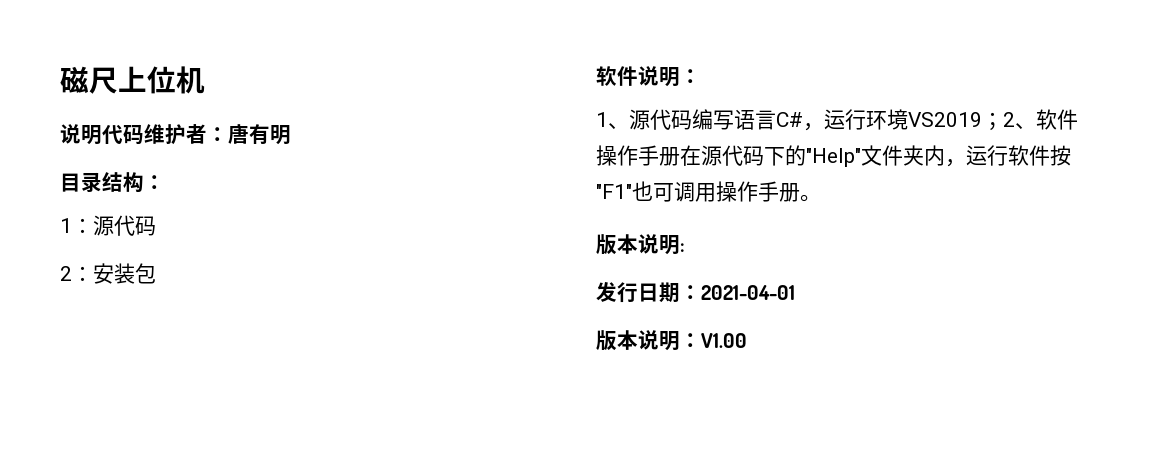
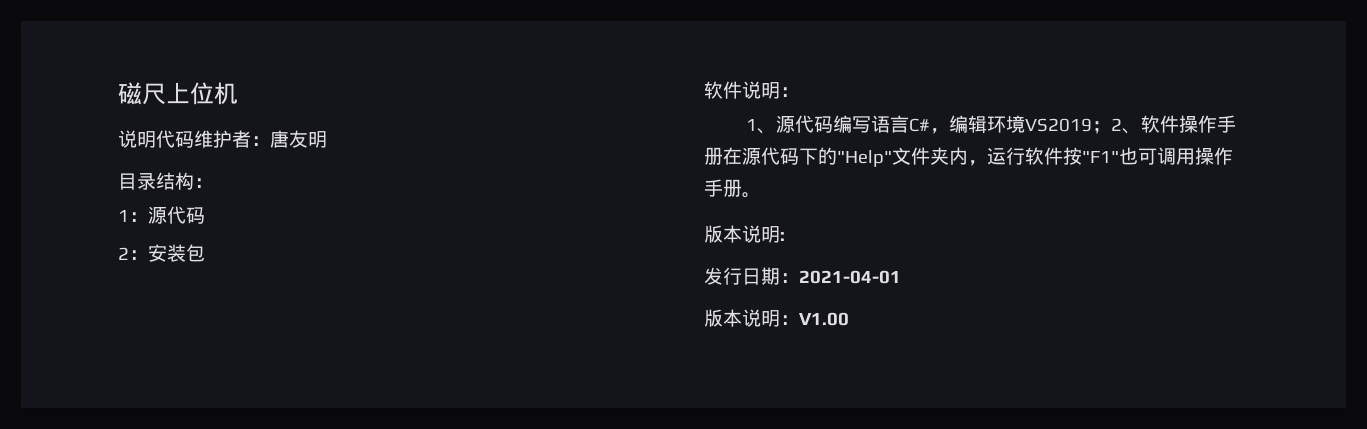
- 说明代码维护者：唐有明
+ 说明代码维护者：唐友明
- 1、源代码编写语言C#，运行环境VS2019；2、软件操作手册在源代码下的"Help"文件夹内，运行软件按"F1"也可调用操作手册。
+ 1、源代码编写语言C#，编辑环境VS2019；2、软件操作手册在源代码下的"Help"文件夹内，运行软件按"F1"也可调用操作手册。

